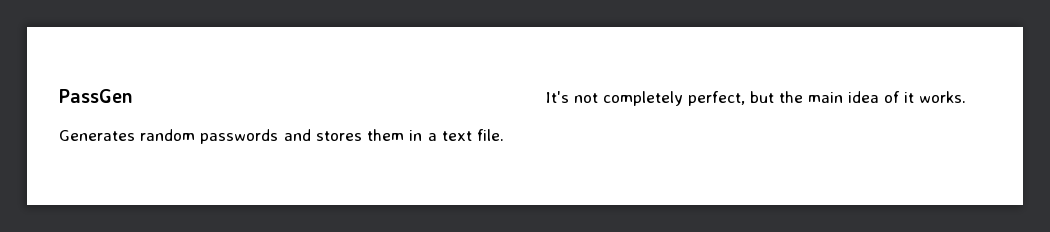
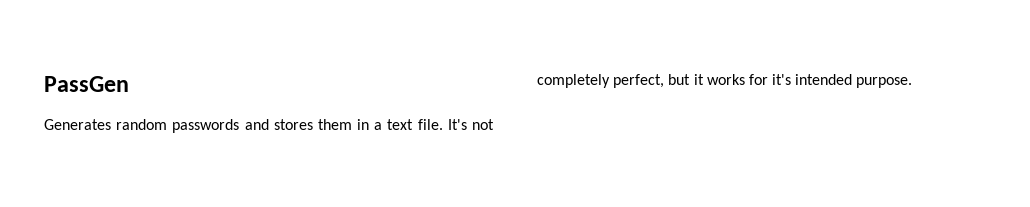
- It's not completely perfect, but the main idea of it works.
+ It's not completely perfect, but it works for it's intended purpose.

